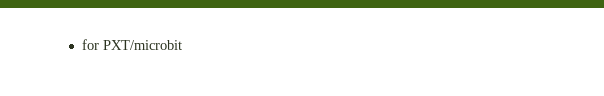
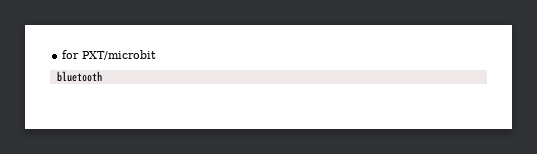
+ bluetooth

